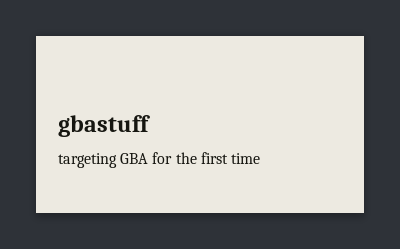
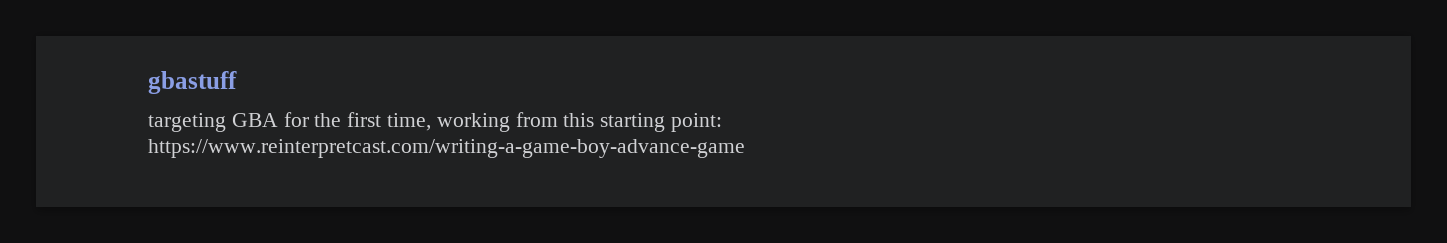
- targeting GBA for the first time
+ targeting GBA for the first time, working from this starting point: https://www.reinterpretcast.com/writing-a-game-boy-advance-game

